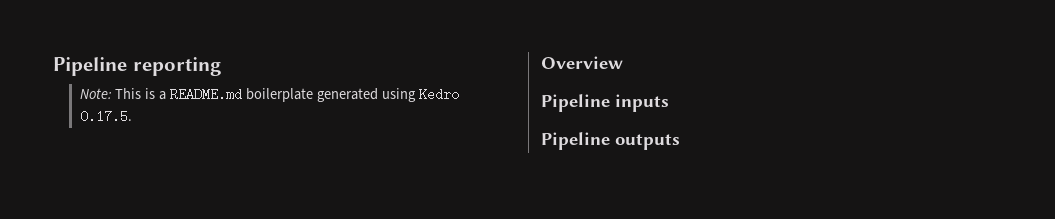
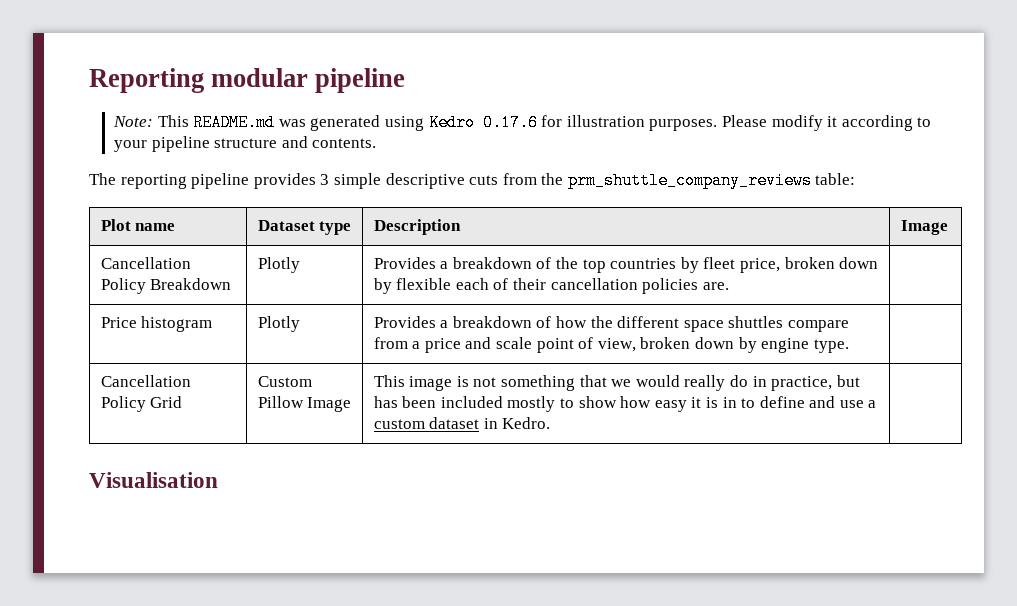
- Pipeline reporting
+ Reporting modular pipeline
- Note: This is a README.md boilerplate generated using Kedro 0.17.5.
- Overview
- Pipeline inputs
- Pipeline outputs
+ Note: This README.md was generated using Kedro 0.17.6 for illustration purposes. Please modify it according to your pipeline structure and contents.
+ The reporting pipeline provides 3 simple descriptive cuts from the prm_shuttle_company_reviews table:
+ Plot name | Dataset type | Description | Image
+ Cancellation Policy Breakdown | Plotly | Provides a breakdown of the top countries by fleet price, broken down by flexible each of their cancellation policies are. |
+ Price histogram | Plotly | Provides a breakdown of how the different space shuttles compare from a price and scale point of view, broken down by engine type. |
+ Cancellation Policy Grid | Custom Pillow Image | This image is not something that we would really do in practice, but has been included mostly to show how easy it is in to define and use a custom dataset in Kedro. |
+ Visualisation

